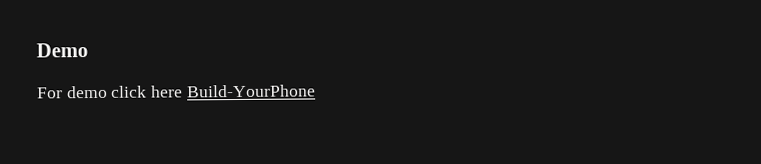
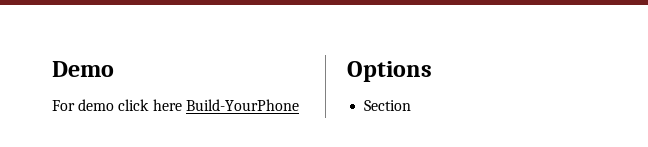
+ Options
+ Section

